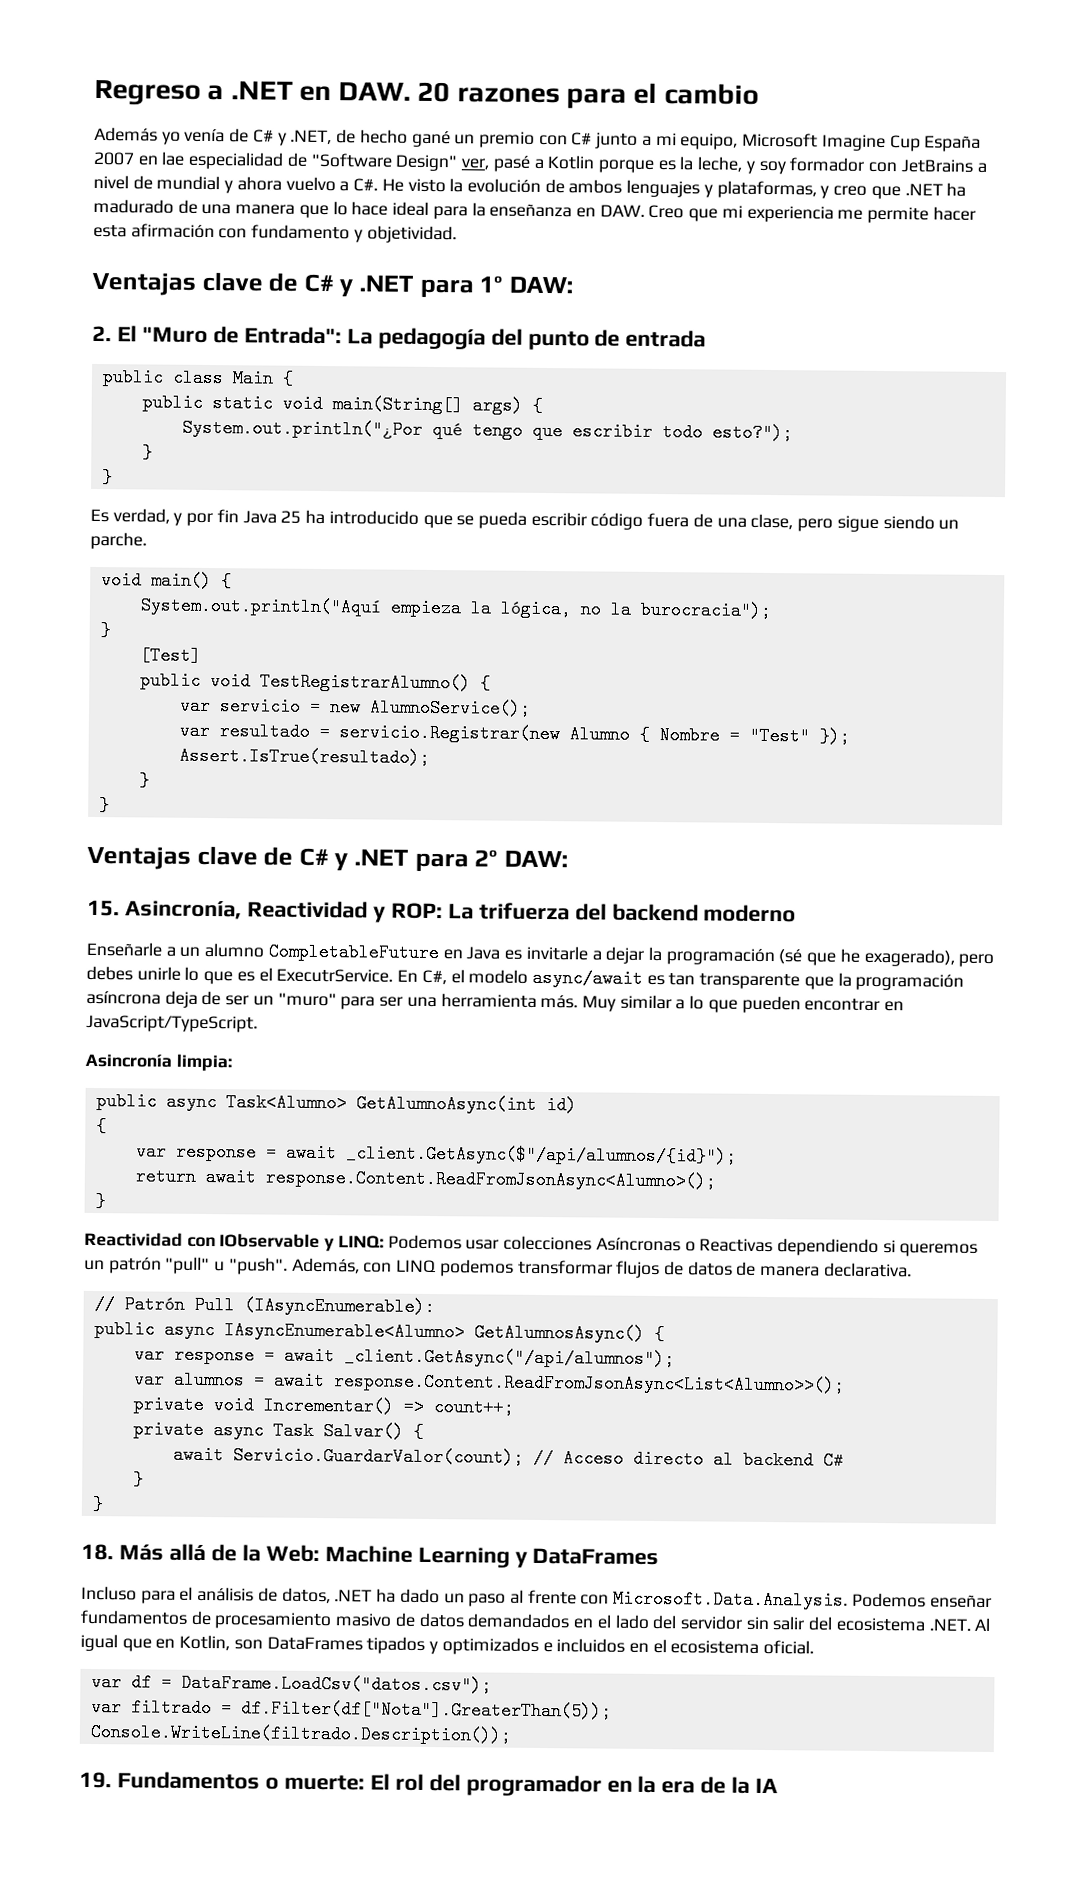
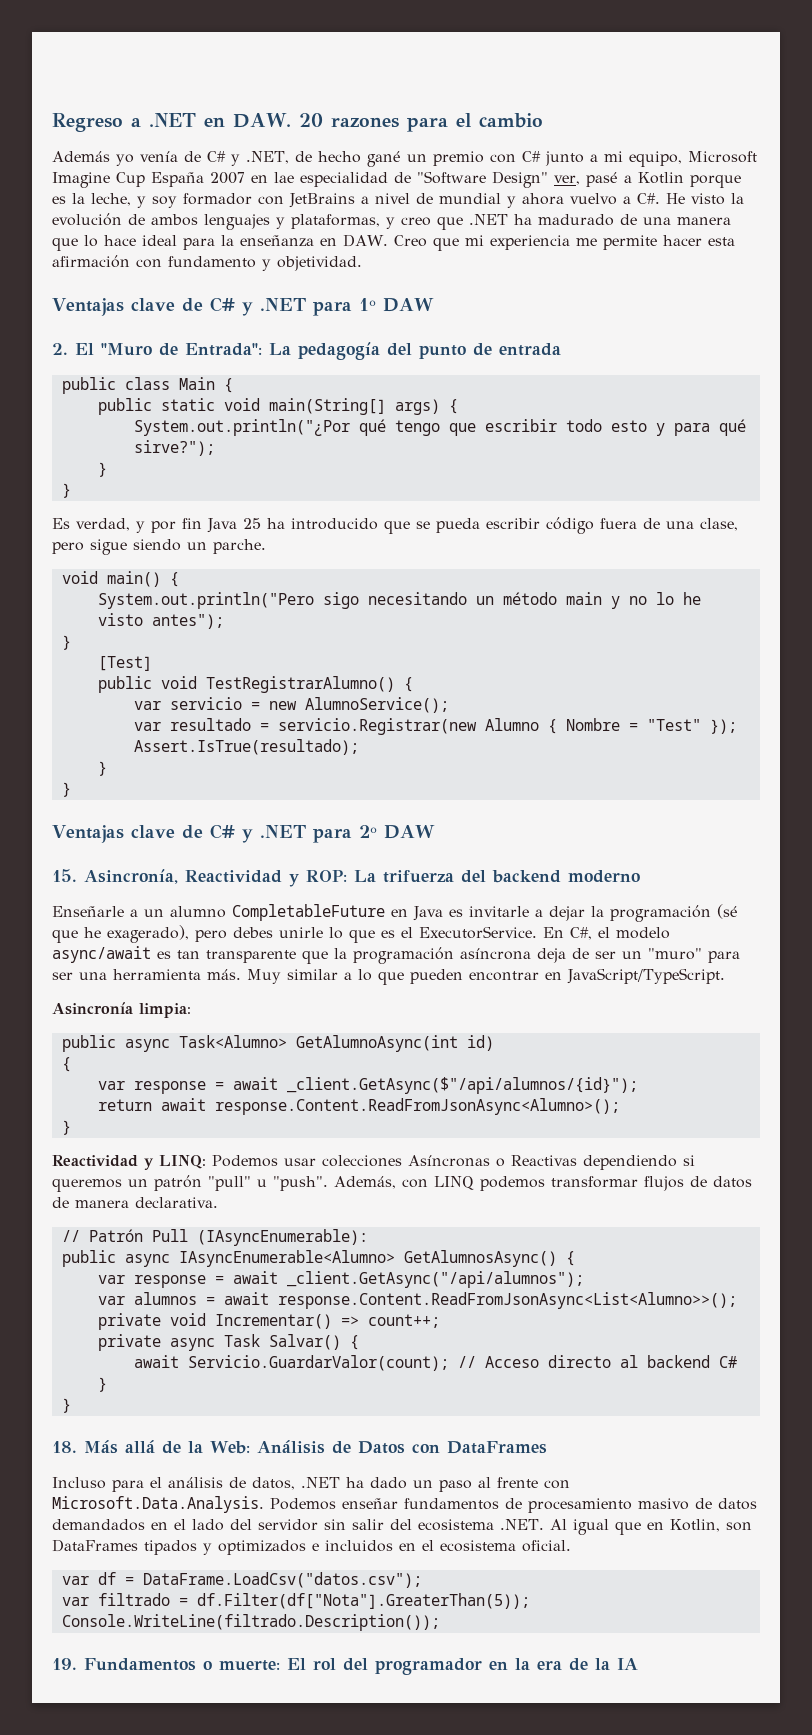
- Ventajas clave de C# y .NET para 1º DAW:
+ Ventajas clave de C# y .NET para 1º DAW
- System.out.println("¿Por qué tengo que escribir todo esto?");
+ System.out.println("¿Por qué tengo que escribir todo esto y para qué sirve?");
- System.out.println("Aquí empieza la lógica, no la burocracia");
+ System.out.println("Pero sigo necesitando un método main y no lo he visto antes");
- Ventajas clave de C# y .NET para 2º DAW:
+ Ventajas clave de C# y .NET para 2º DAW
- Enseñarle a un alumno CompletableFuture en Java es invitarle a dejar la programación (sé que he exagerado), pero debes unirle lo que es el ExecutrService.
+ Enseñarle a un alumno CompletableFuture en Java es invitarle a dejar la programación (sé que he exagerado), pero debes unirle lo que es el ExecutorService.
- Reactividad con IObservable y LINQ: Podemos usar colecciones Asíncronas o Reactivas dependiendo si queremos un patrón "pull" u "push".
+ Reactividad y LINQ: Podemos usar colecciones Asíncronas o Reactivas dependiendo si queremos un patrón "pull" u "push".
- 18. Más allá de la Web: Machine Learning y DataFrames
+ 18. Más allá de la Web: Análisis de Datos con DataFrames

